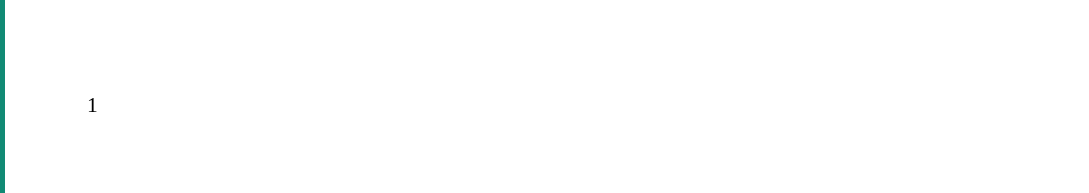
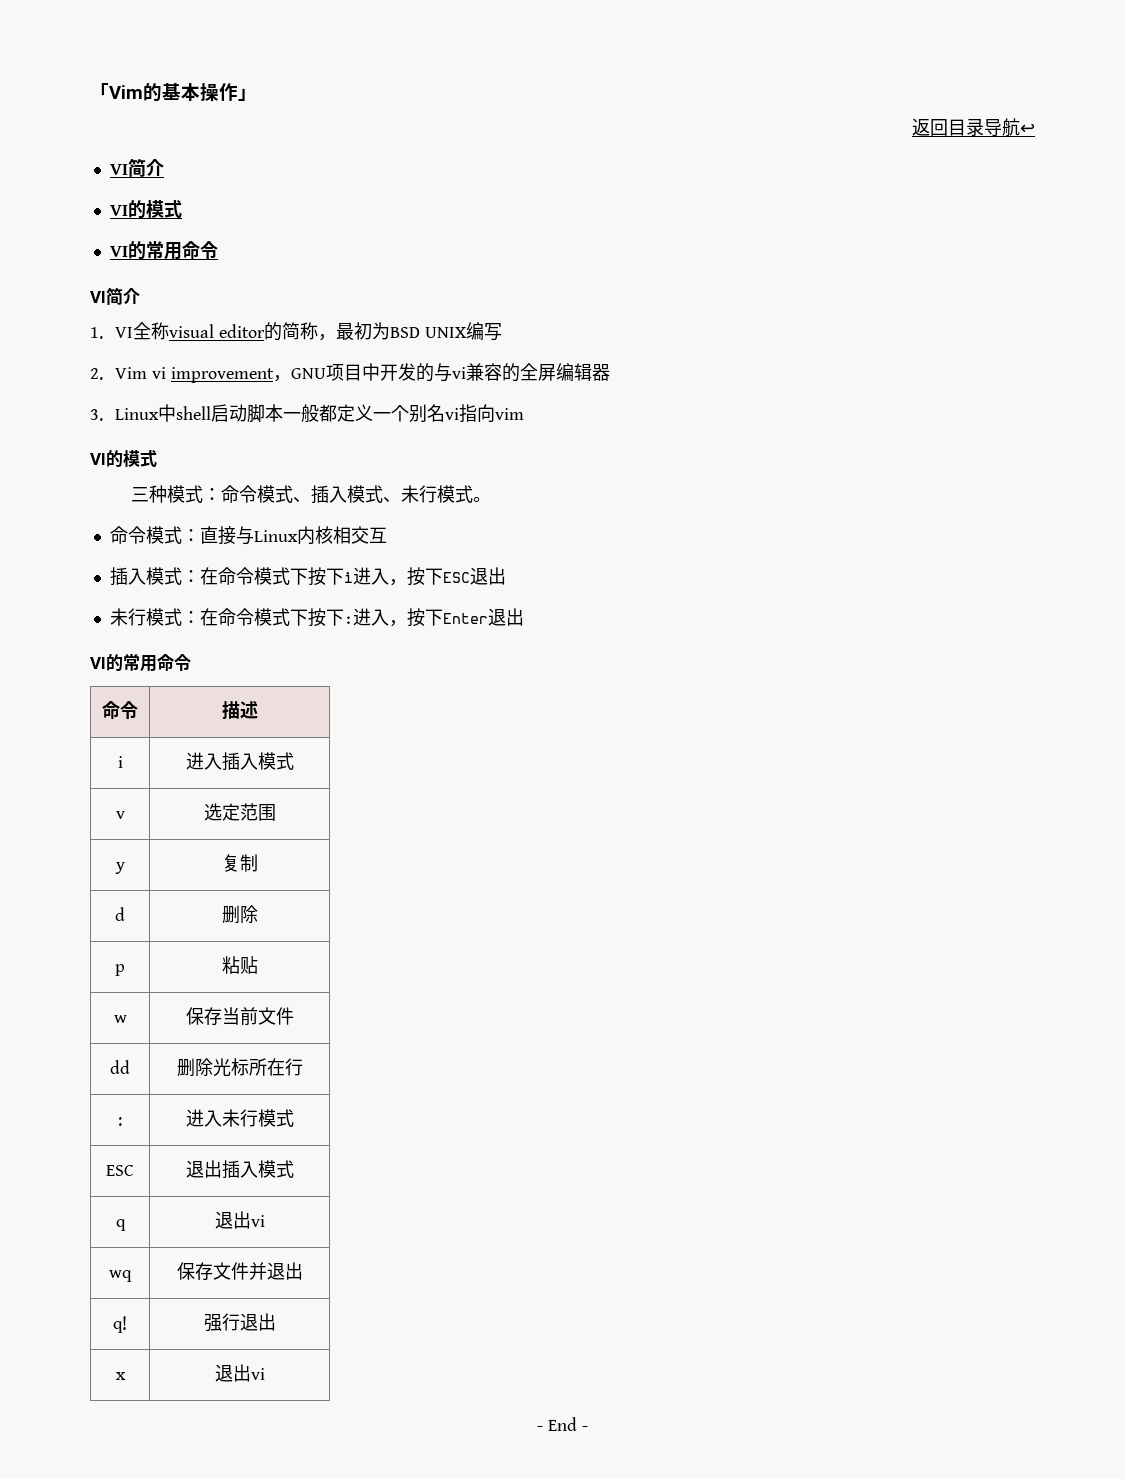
- 1
+ 「Vim的基本操作」
+ 返回目录导航↩
+ VI简介
+ VI的模式
+ VI的常用命令
+ VI简介
+ 1. VI全称visual editor的简称，最初为BSD UNIX编写
+ 2. Vim vi improvement，GNU项目中开发的与vi兼容的全屏编辑器
+ 3. Linux中shell启动脚本一般都定义一个别名vi指向vim
+ VI的模式
+ 三种模式：命令模式、插入模式、未行模式。
+ 命令模式：直接与Linux内核相交互
+ 插入模式：在命令模式下按下i进入，按下ESC退出
+ 未行模式：在命令模式下按下:进入，按下Enter退出
+ VI的常用命令
+ 命令 | 描述
+ i | 进入插入模式
+ v | 选定范围
+ y | 复制
+ d | 删除
+ p | 粘贴
+ w | 保存当前文件
+ dd | 删除光标所在行
+ : | 进入未行模式
+ ESC | 退出插入模式
+ q | 退出vi
+ wq | 保存文件并退出
+ q! | 强行退出
+ x | 退出vi
+ - End -

